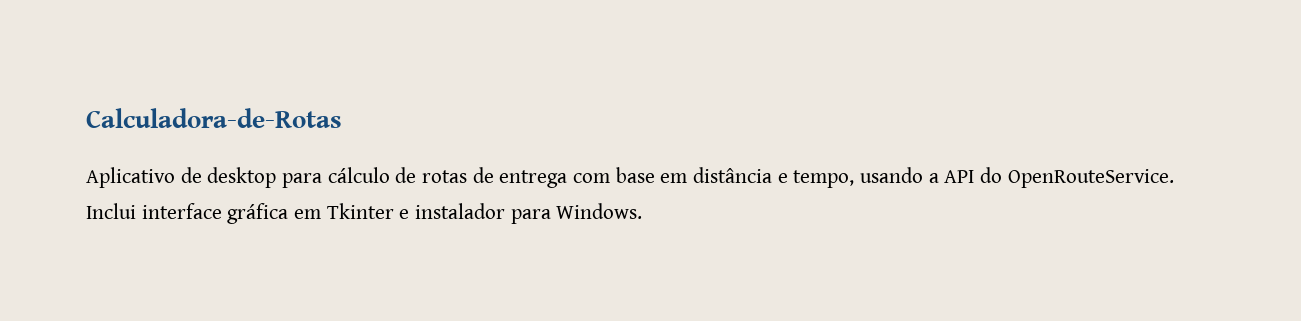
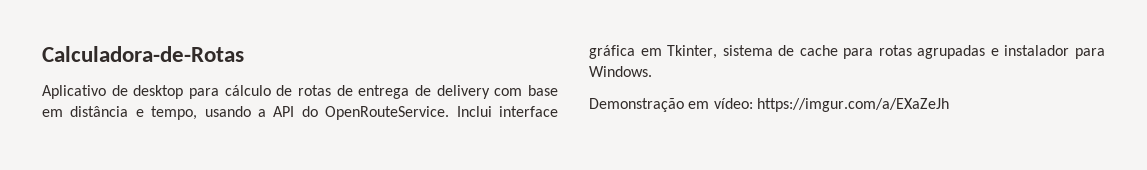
- Aplicativo de desktop para cálculo de rotas de entrega com base em distância e tempo, usando a API do OpenRouteService.
+ Aplicativo de desktop para cálculo de rotas de entrega de delivery com base em distância e tempo, usando a API do OpenRouteService.
- Inclui interface gráfica em Tkinter e instalador para Windows.
+ Inclui interface gráfica em Tkinter, sistema de cache para rotas agrupadas e instalador para Windows.
+ Demonstração em vídeo: https://imgur.com/a/EXaZeJh

